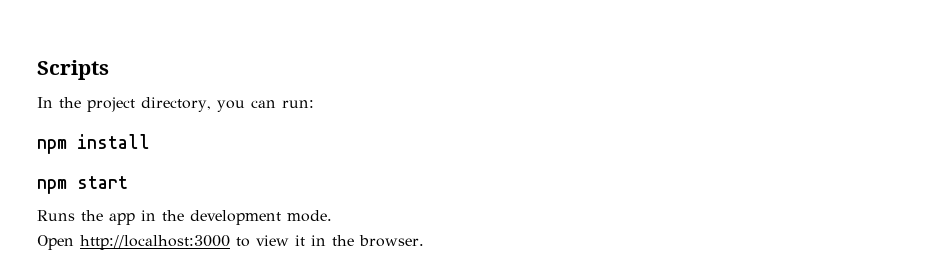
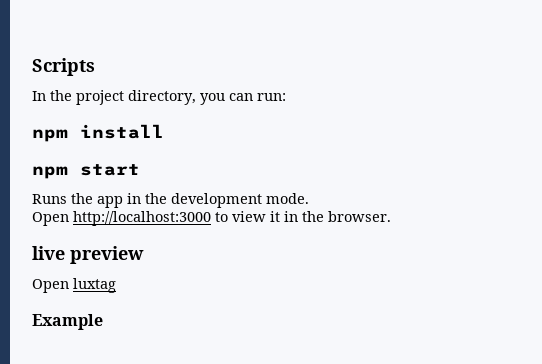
+ live preview
+ Open luxtag
+ Example

